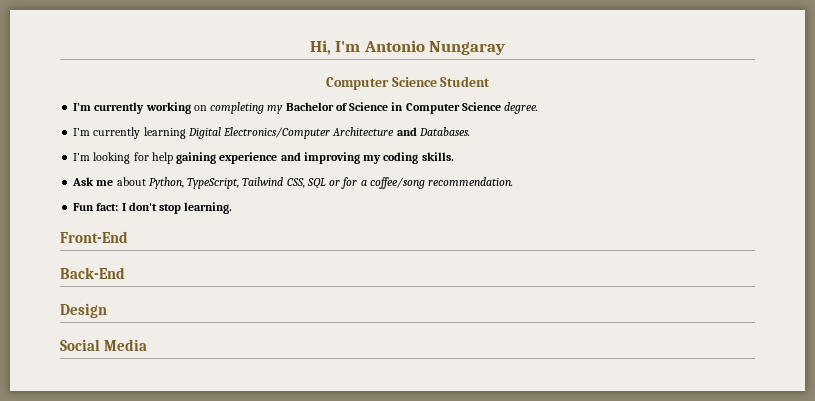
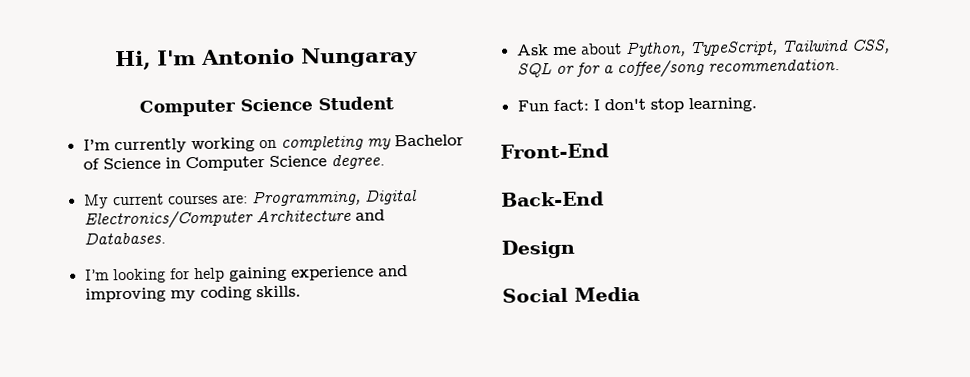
- I’m currently learning Digital Electronics/Computer Architecture and Databases.
+ My current courses are: Programming, Digital Electronics/Computer Architecture and Databases.

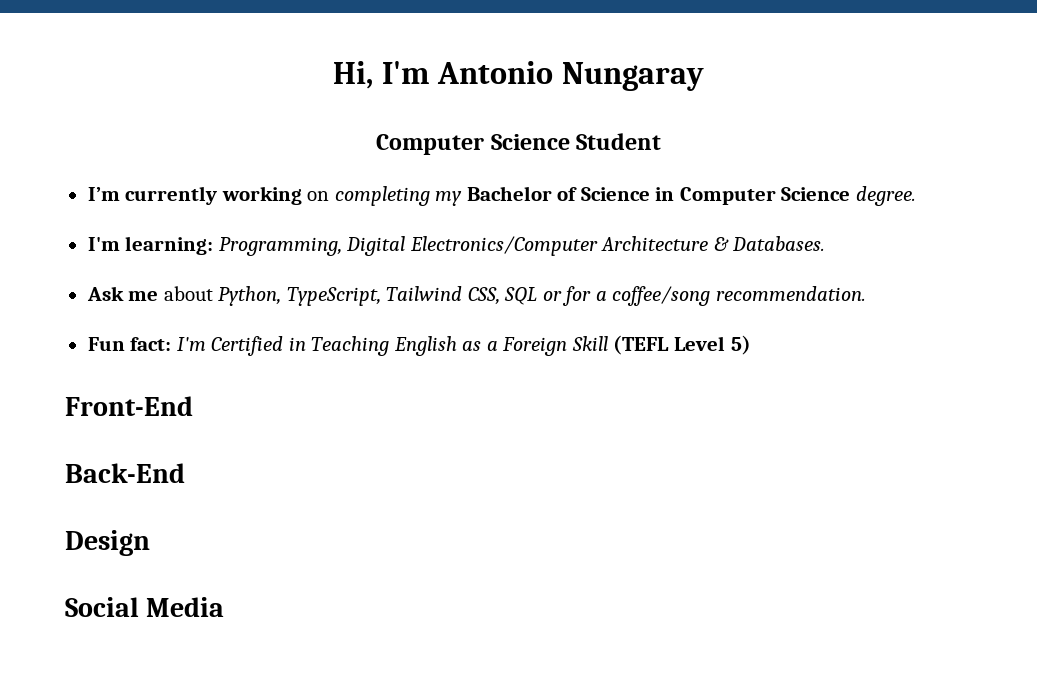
- My current courses are: Programming, Digital Electronics/Computer Architecture and Databases.
+ I'm learning: Programming, Digital Electronics/Computer Architecture & Databases.
- I’m looking for help gaining experience and improving my coding skills.
- Fun fact: I don't stop learning.
+ Fun fact: I'm Certified in Teaching English as a Foreign Skill (TEFL Level 5)

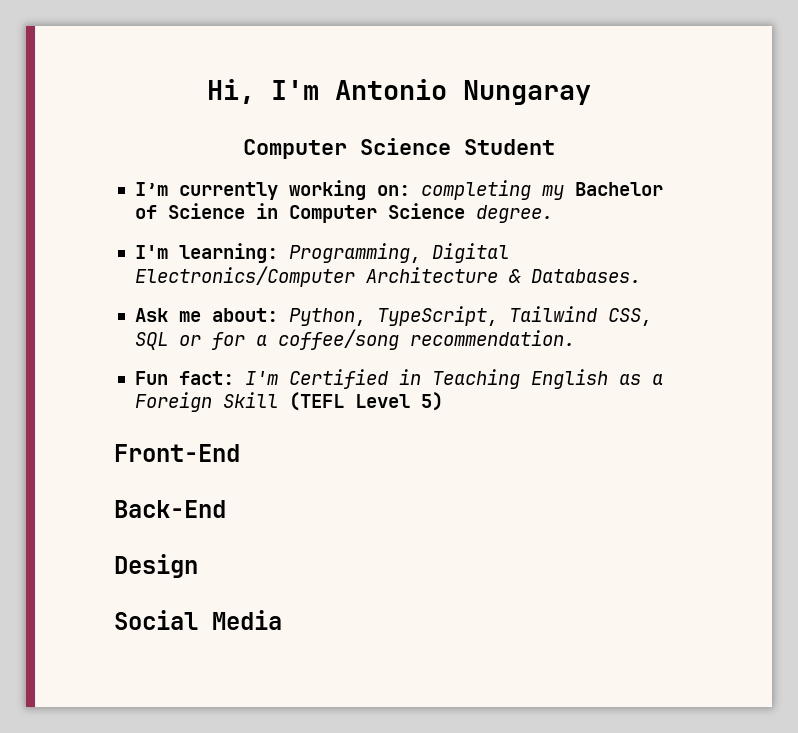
- I’m currently working on completing my Bachelor of Science in Computer Science degree.
+ I’m currently working on: completing my Bachelor of Science in Computer Science degree.
- Ask me about Python, TypeScript, Tailwind CSS, SQL or for a coffee/song recommendation.
+ Ask me about: Python, TypeScript, Tailwind CSS, SQL or for a coffee/song recommendation.

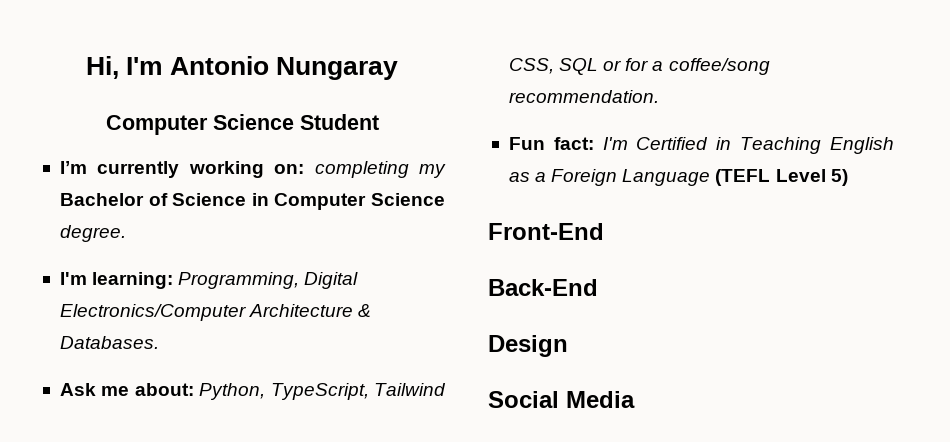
- Fun fact: I'm Certified in Teaching English as a Foreign Skill (TEFL Level 5)
+ Fun fact: I'm Certified in Teaching English as a Foreign Language (TEFL Level 5)

